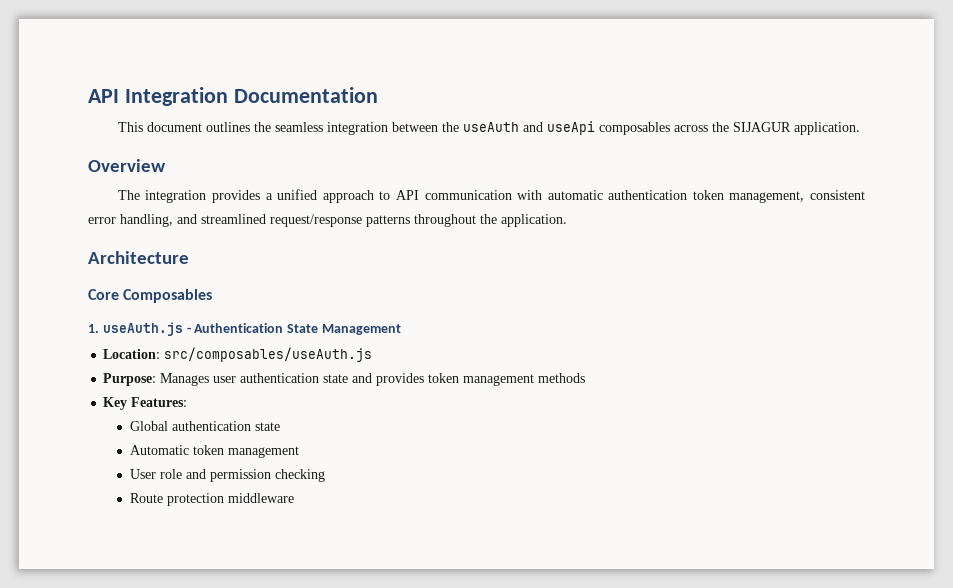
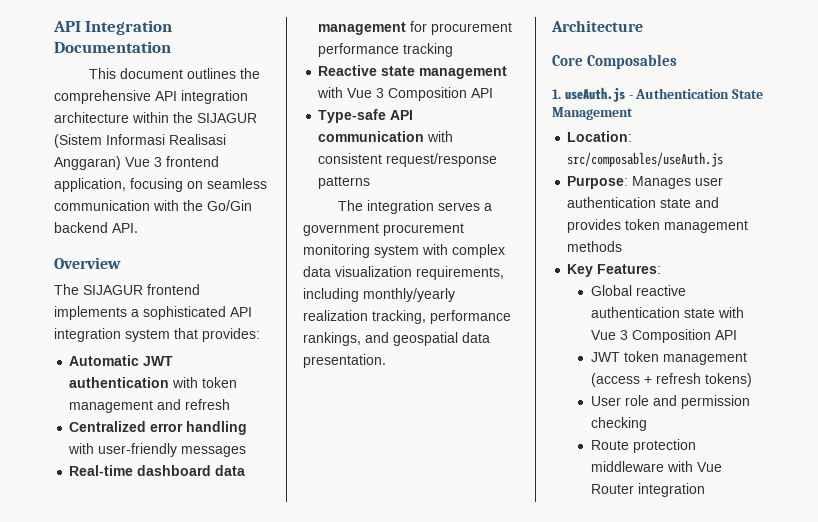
- This document outlines the seamless integration between the useAuth and useApi composables across the SIJAGUR application.
+ This document outlines the comprehensive API integration architecture within the SIJAGUR (Sistem Informasi Realisasi Anggaran) Vue 3 frontend application, focusing on seamless communication with the Go/Gin backend API.
  Overview
- The integration provides a unified approach to API communication with automatic authentication token management, consistent error handling, and streamlined request/response patterns throughout the application.
+ The SIJAGUR frontend implements a sophisticated API integration system that provides:
+ Automatic JWT authentication with token management and refresh
+ Centralized error handling with user-friendly messages
+ Real-time dashboard data management for procurement performance tracking
+ Reactive state management with Vue 3 Composition API
+ Type-safe API communication with consistent request/response patterns
+ The integration serves a government procurement monitoring system with complex data visualization requirements, including monthly/yearly realization tracking, performance rankings, and geospatial data presentation.
- Global authentication state
- Automatic token management
+ Global reactive authentication state with Vue 3 Composition API
+ JWT token management (access + refresh tokens)
- Route protection middleware
+ Route protection middleware with Vue Router integration

